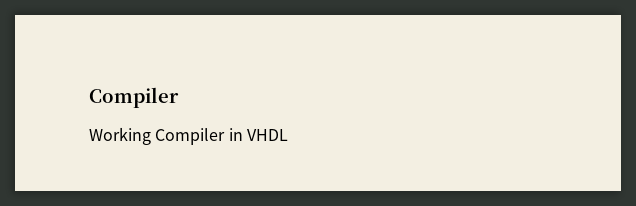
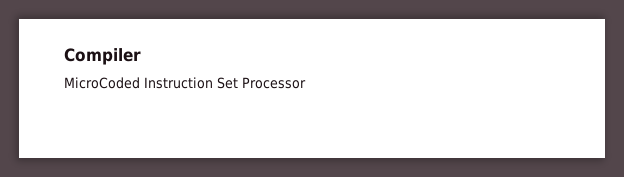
- Working Compiler in VHDL
+ MicroCoded Instruction Set Processor

